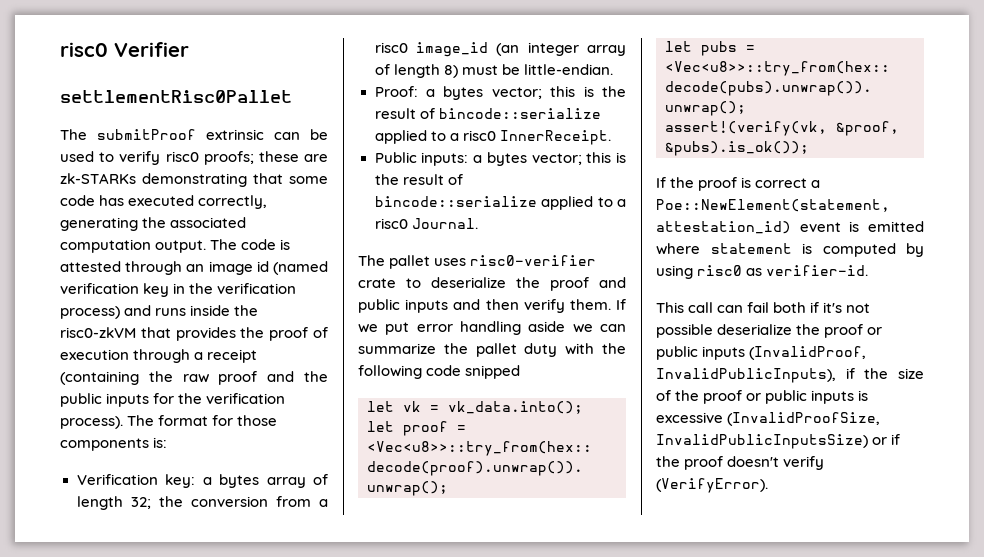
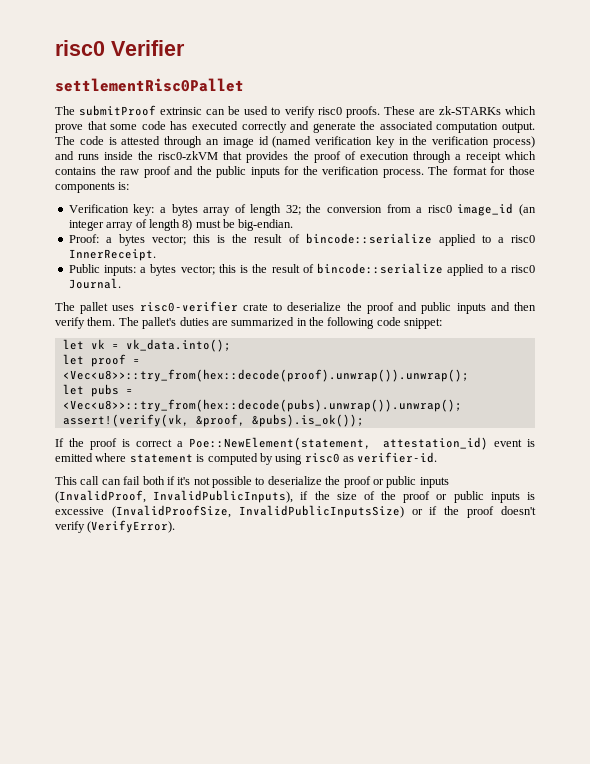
- The submitProof extrinsic can be used to verify risc0 proofs; these are zk-STARKs demonstrating that some code has executed correctly, generating the associated computation output.
+ The submitProof extrinsic can be used to verify risc0 proofs. These are zk-STARKs which prove that some code has executed correctly and generate the associated computation output.
- The code is attested through an image id (named verification key in the verification process) and runs inside the risc0-zkVM that provides the proof of execution through a receipt (containing the raw proof and the public inputs for the verification process).
+ The code is attested through an image id (named verification key in the verification process) and runs inside the risc0-zkVM that provides the proof of execution through a receipt which contains the raw proof and the public inputs for the verification process.
- Verification key: a bytes array of length 32; the conversion from a risc0 image_id (an integer array of length 8) must be little-endian.
+ Verification key: a bytes array of length 32; the conversion from a risc0 image_id (an integer array of length 8) must be big-endian.
- If we put error handling aside we can summarize the pallet duty with the following code snipped
+ The pallet's duties are summarized in the following code snippet:
- This call can fail both if it's not possible deserialize the proof or public inputs (InvalidProof, InvalidPublicInputs), if the size of the proof or public inputs is excessive (InvalidProofSize, InvalidPublicInputsSize) or if the proof doesn't verify (VerifyError).
+ This call can fail both if it's not possible to deserialize the proof or public inputs (InvalidProof, InvalidPublicInputs), if the size of the proof or public inputs is excessive (InvalidProofSize, InvalidPublicInputsSize) or if the proof doesn't verify (VerifyError).

